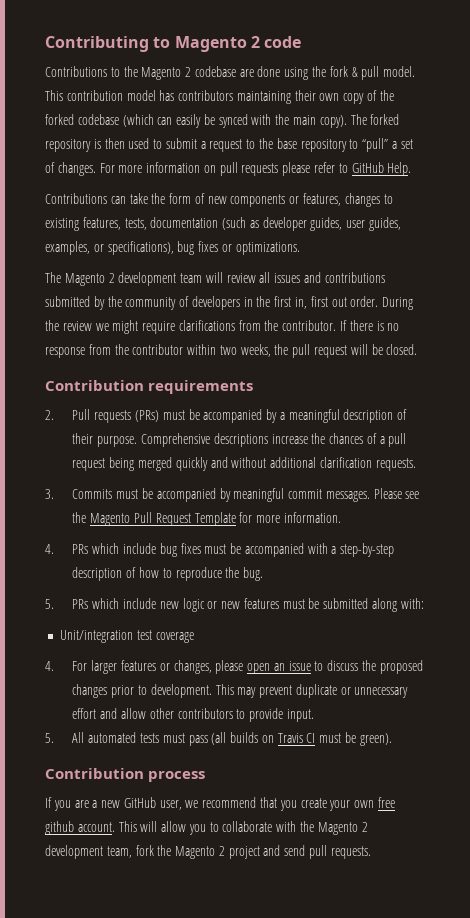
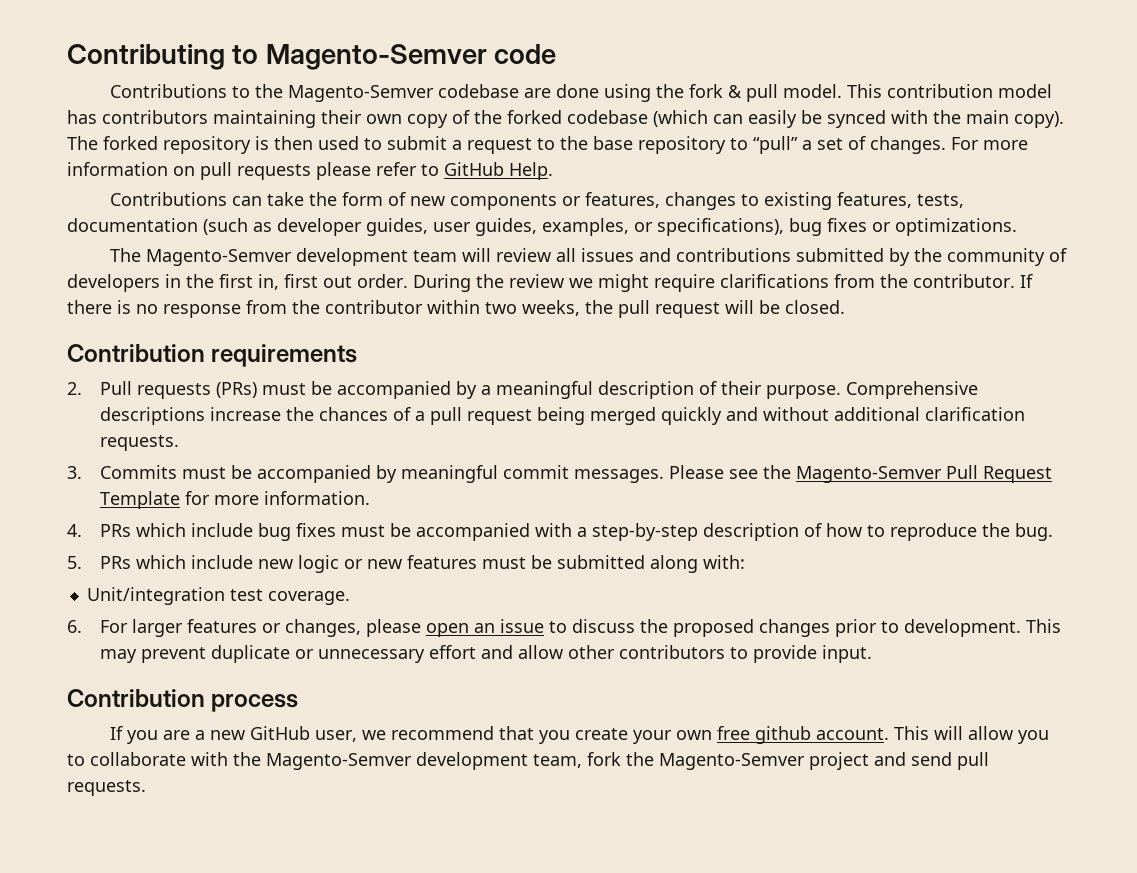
- Contributing to Magento 2 code
+ Contributing to Magento-Semver code
- Contributions to the Magento 2 codebase are done using the fork & pull model.
+ Contributions to the Magento-Semver codebase are done using the fork & pull model.
- The Magento 2 development team will review all issues and contributions submitted by the community of developers in the first in, first out order.
+ The Magento-Semver development team will review all issues and contributions submitted by the community of developers in the first in, first out order.
- Please see the Magento Pull Request Template for more information.
+ Please see the Magento-Semver Pull Request Template for more information.
- Unit/integration test coverage
- 4. For larger features or changes, please open an issue to discuss the proposed changes prior to development.
+ Unit/integration test coverage.
+ 6. For larger features or changes, please open an issue to discuss the proposed changes prior to development.
- 5. All automated tests must pass (all builds on Travis CI must be green).
- This will allow you to collaborate with the Magento 2 development team, fork the Magento 2 project and send pull requests.
+ This will allow you to collaborate with the Magento-Semver development team, fork the Magento-Semver project and send pull requests.

